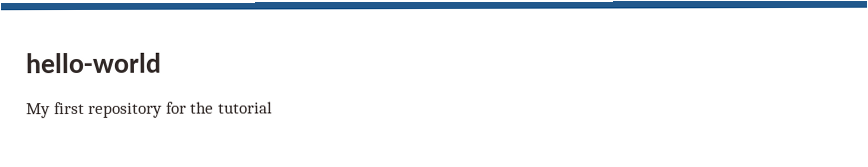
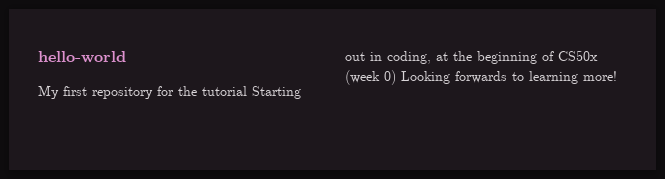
- My first repository for the tutorial
+ My first repository for the tutorial Starting out in coding, at the beginning of CS50x (week 0) Looking forwards to learning more!

